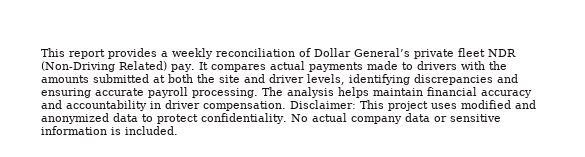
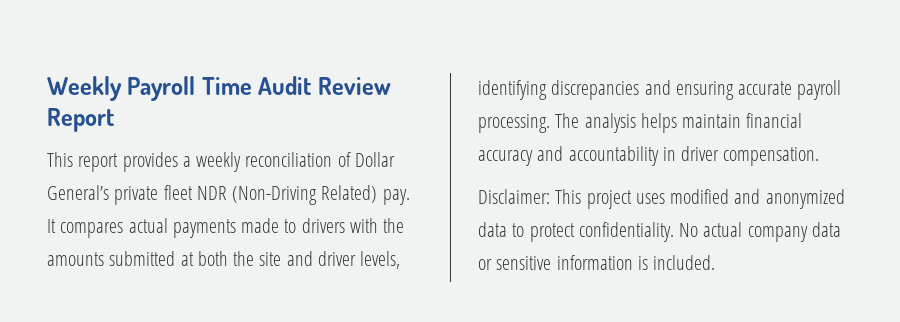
+ Weekly Payroll Time Audit Review Report
- The analysis helps maintain financial accuracy and accountability in driver compensation. Disclaimer: This project uses modified and anonymized data to protect confidentiality.
+ The analysis helps maintain financial accuracy and accountability in driver compensation.
+ Disclaimer: This project uses modified and anonymized data to protect confidentiality.

